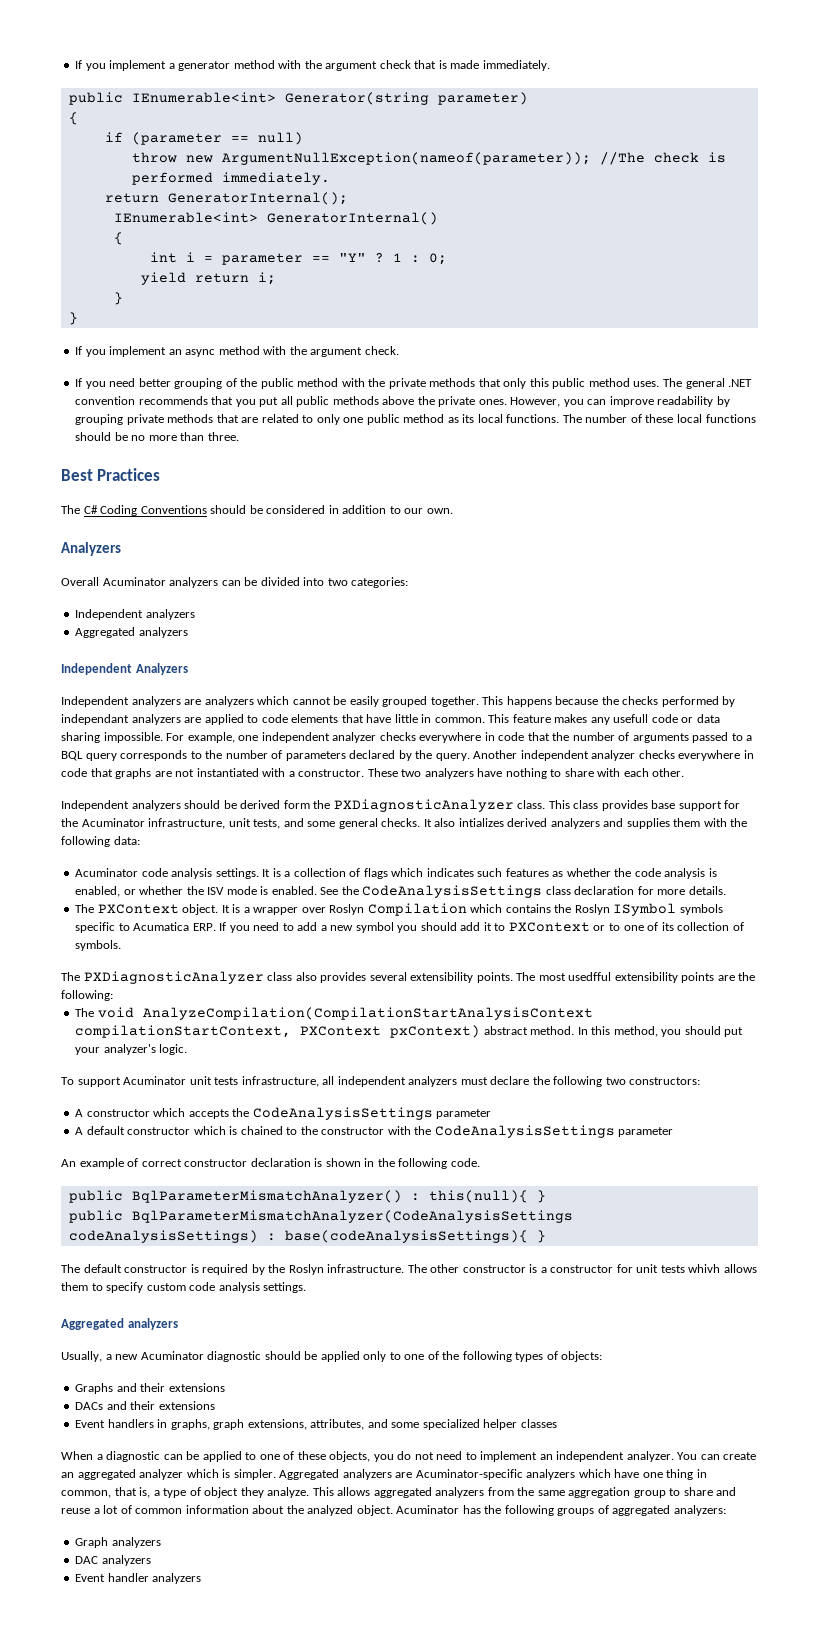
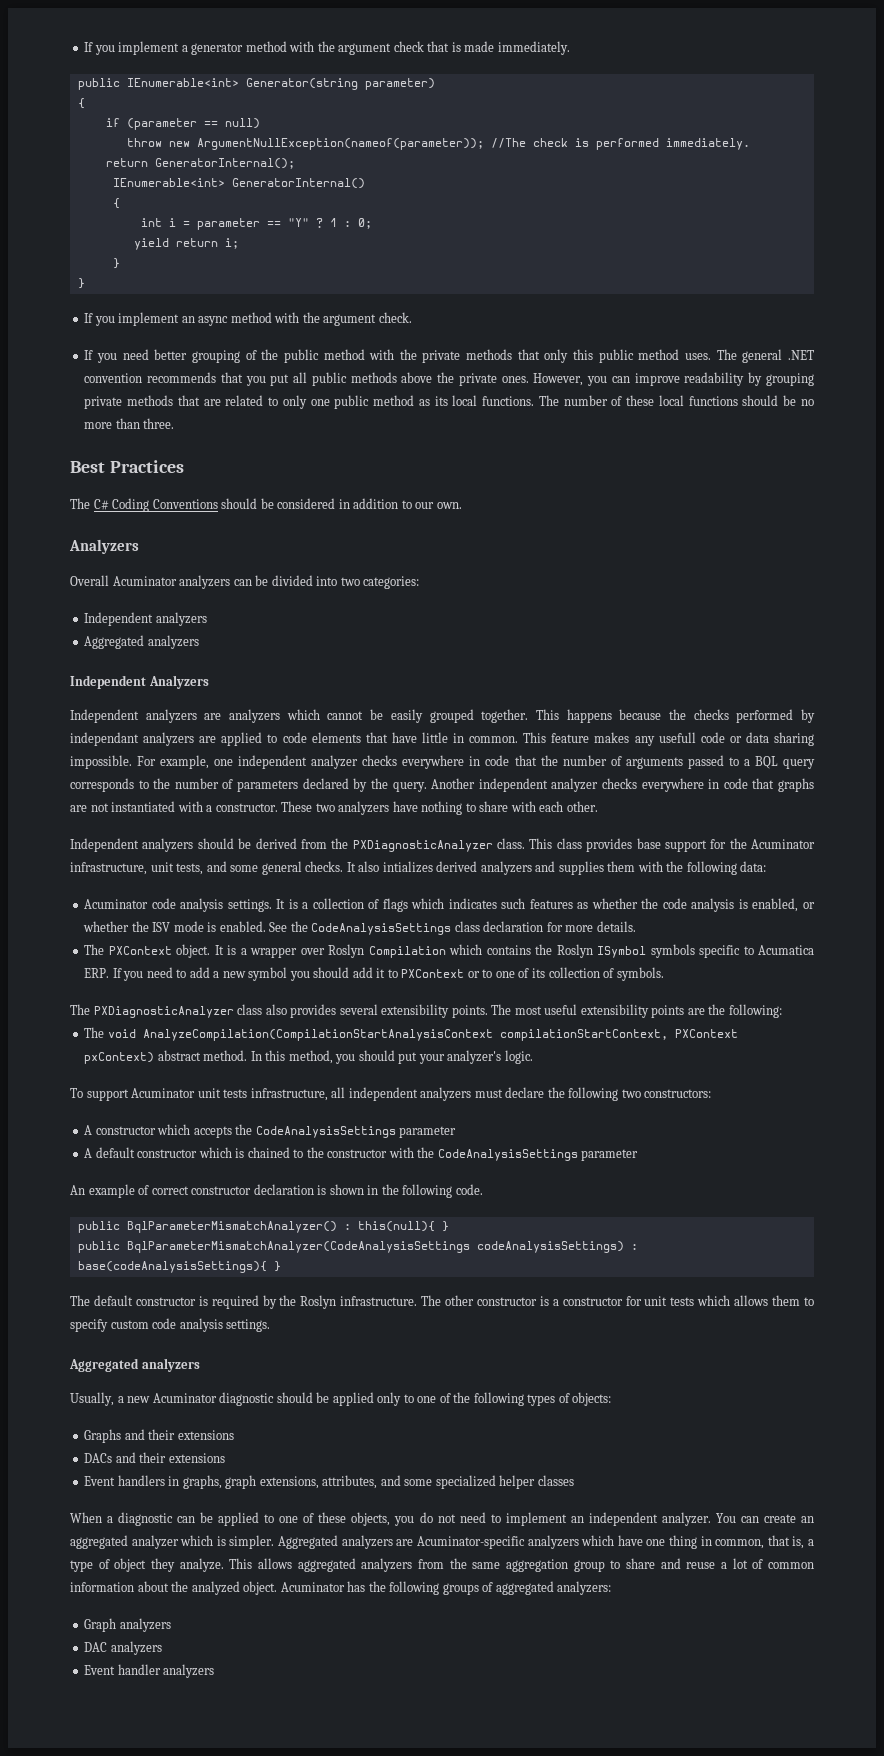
- Independent analyzers should be derived form the PXDiagnosticAnalyzer class.
+ Independent analyzers should be derived from the PXDiagnosticAnalyzer class.
- The most usedfful extensibility points are the following:
+ The most useful extensibility points are the following:
- The other constructor is a constructor for unit tests whivh allows them to specify custom code analysis settings.
+ The other constructor is a constructor for unit tests which allows them to specify custom code analysis settings.

